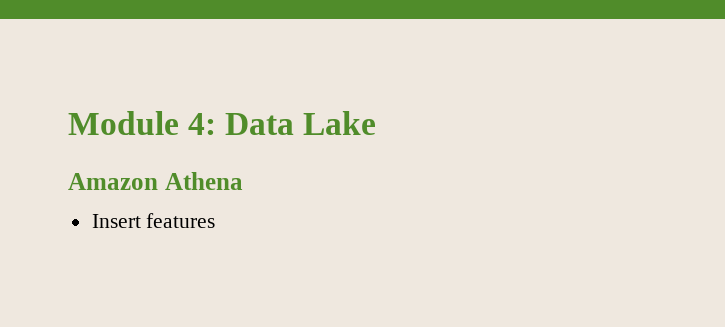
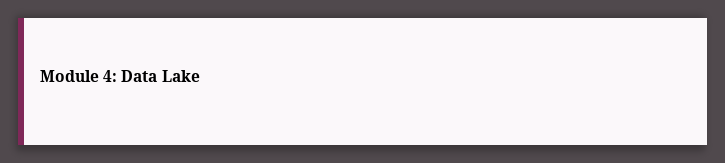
- Amazon Athena
- Insert features

